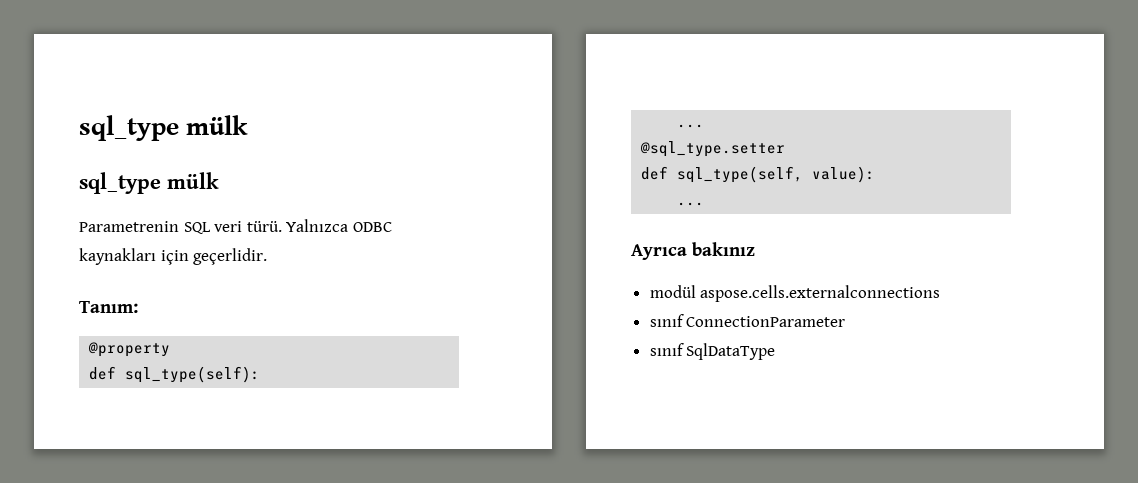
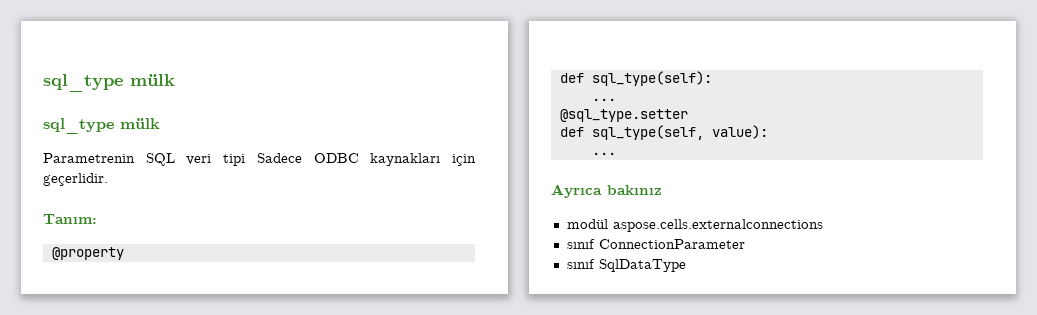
- Parametrenin SQL veri türü. Yalnızca ODBC kaynakları için geçerlidir.
+ Parametrenin SQL veri tipi Sadece ODBC kaynakları için geçerlidir.

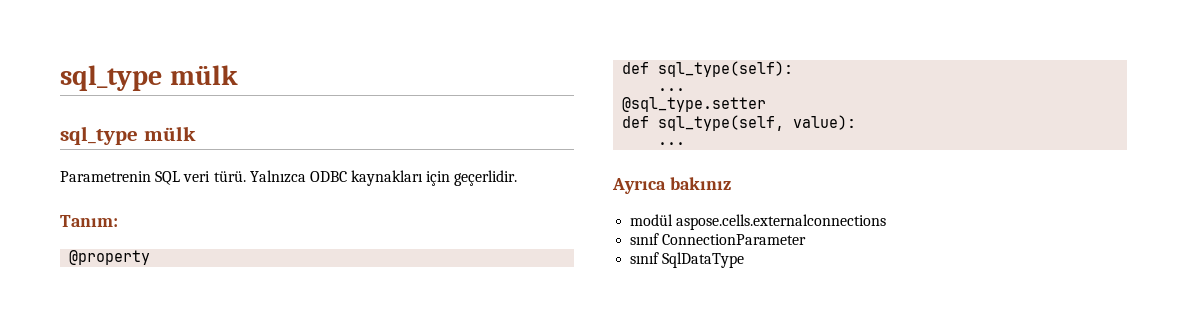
- Parametrenin SQL veri tipi Sadece ODBC kaynakları için geçerlidir.
+ Parametrenin SQL veri türü. Yalnızca ODBC kaynakları için geçerlidir.

